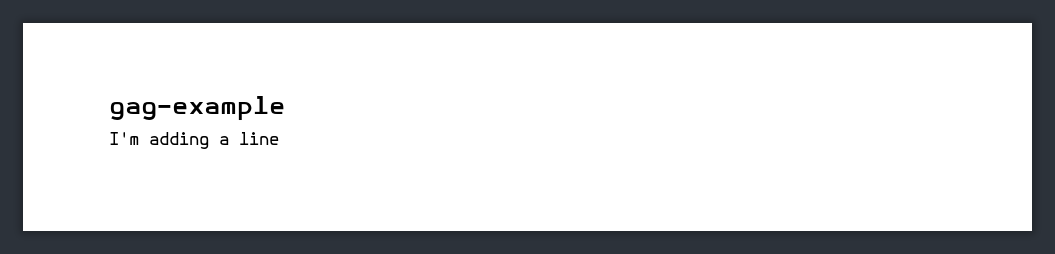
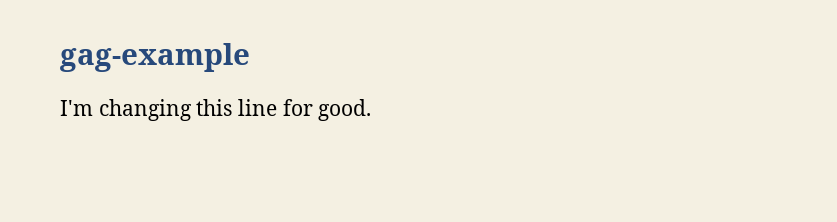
- I'm adding a line
+ I'm changing this line for good.

